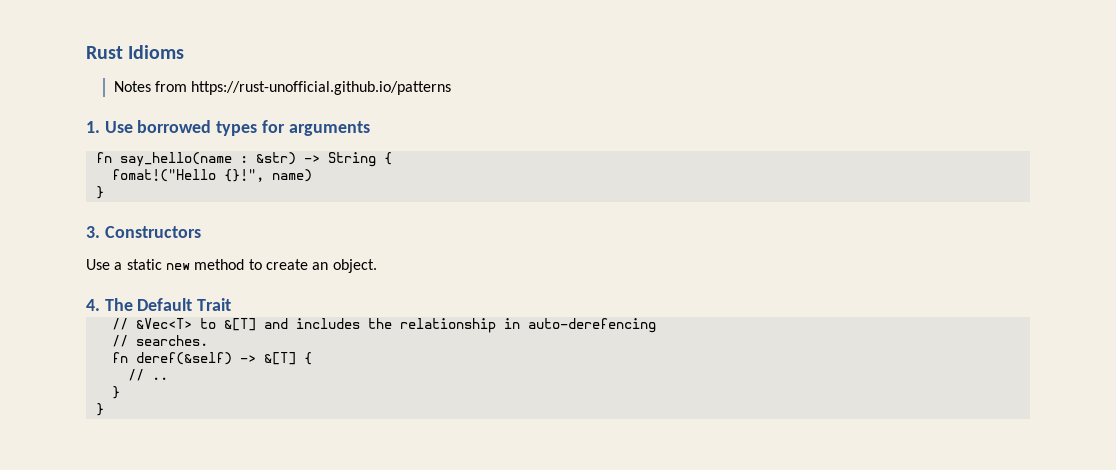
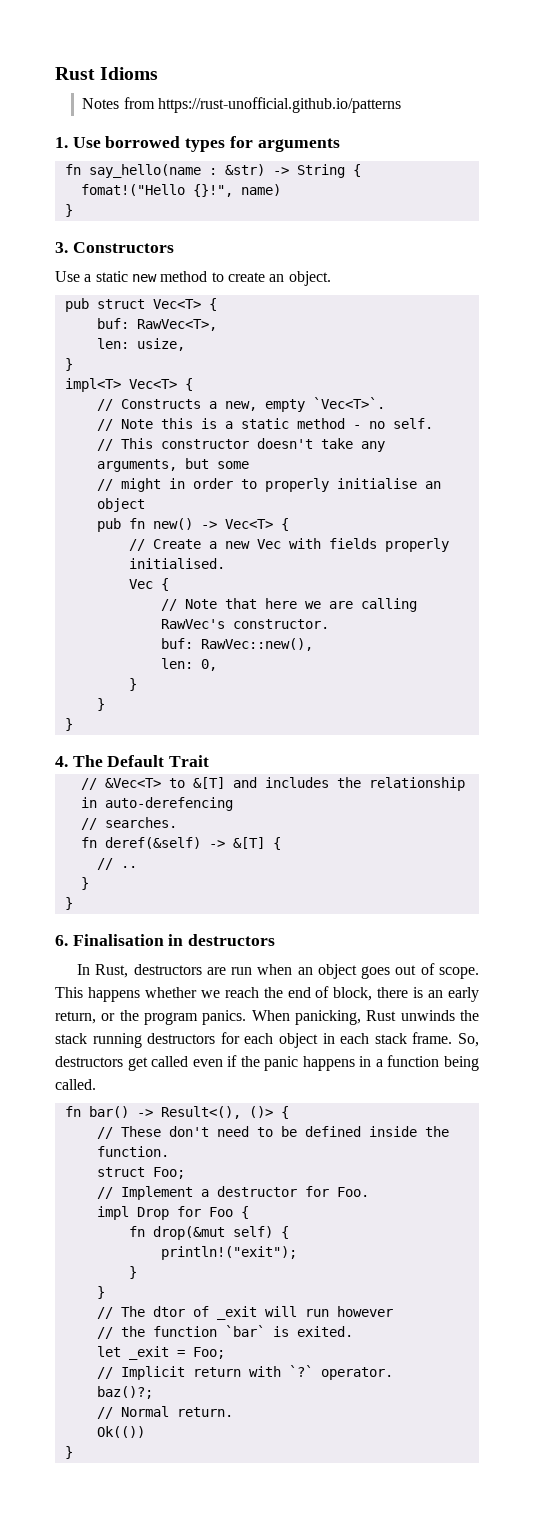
+ pub struct Vec<T> {
+ buf: RawVec<T>,
+ len: usize,
+ }
+ impl<T> Vec<T> {
+ // Constructs a new, empty `Vec<T>`.
+ // Note this is a static method - no self.
+ // This constructor doesn't take any arguments, but some
+ // might in order to properly initialise an object
+ pub fn new() -> Vec<T> {
+ // Create a new Vec with fields properly initialised.
+ Vec {
+ // Note that here we are calling RawVec's constructor.
+ buf: RawVec::new(),
+ len: 0,
+ }
+ }
+ }
+ 6. Finalisation in destructors
+ In Rust, destructors are run when an object goes out of scope. This happens whether we reach the end of block, there is an early return, or the program panics. When panicking, Rust unwinds the stack running destructors for each object in each stack frame. So, destructors get called even if the panic happens in a function being called.
+ fn bar() -> Result<(), ()> {
+ // These don't need to be defined inside the function.
+ struct Foo;
+ // Implement a destructor for Foo.
+ impl Drop for Foo {
+ fn drop(&mut self) {
+ println!("exit");
+ }
+ }
+ // The dtor of _exit will run however
+ // the function `bar` is exited.
+ let _exit = Foo;
+ // Implicit return with `?` operator.
+ baz()?;
+ // Normal return.
+ Ok(())
+ }

